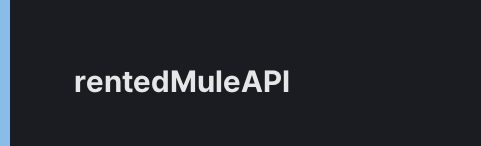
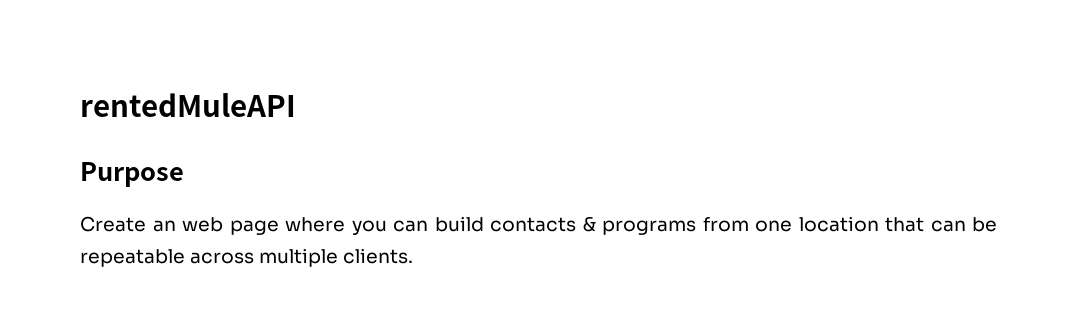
+ Purpose
+ Create an web page where you can build contacts & programs from one location that can be repeatable across multiple clients.

